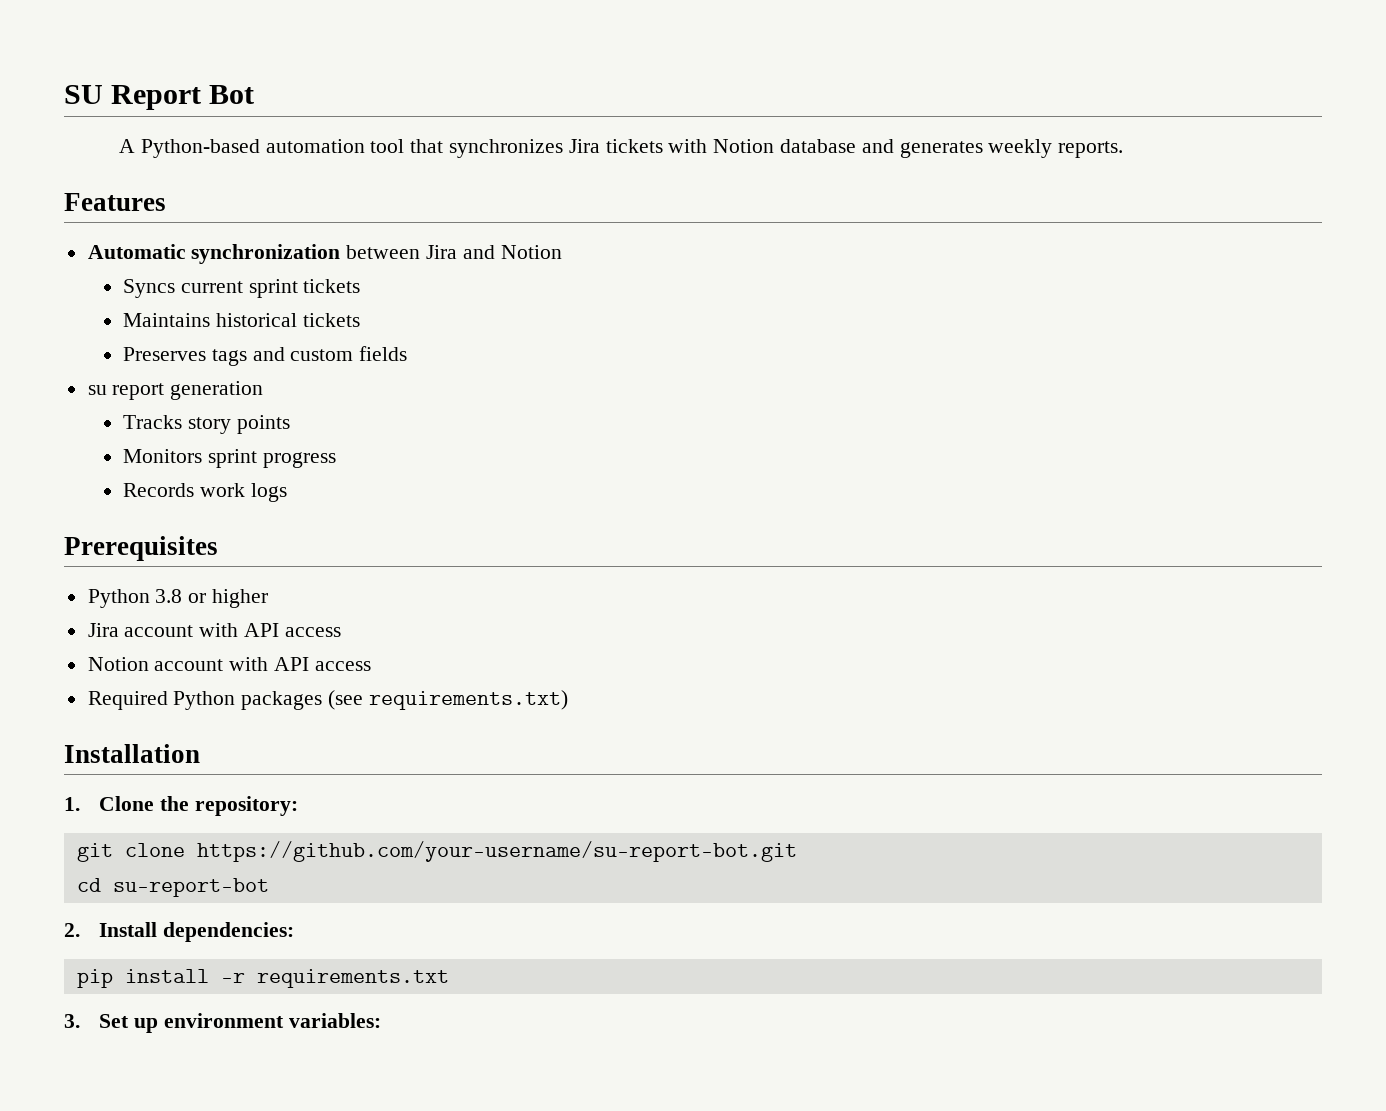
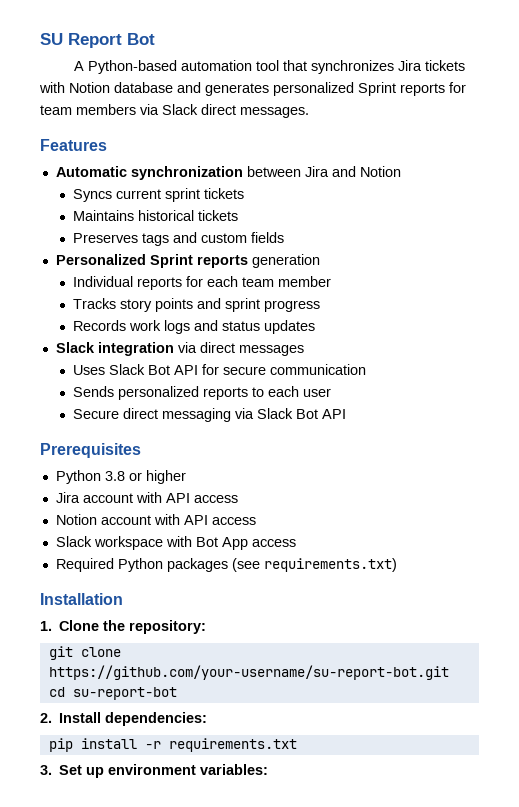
- A Python-based automation tool that synchronizes Jira tickets with Notion database and generates weekly reports.
+ A Python-based automation tool that synchronizes Jira tickets with Notion database and generates personalized Sprint reports for team members via Slack direct messages.
- su report generation
+ Personalized Sprint reports generation
+ Individual reports for each team member
- Tracks story points
- Monitors sprint progress
+ Tracks story points and sprint progress
- Records work logs
+ Records work logs and status updates
+ Slack integration via direct messages
+ Uses Slack Bot API for secure communication
+ Sends personalized reports to each user
+ Secure direct messaging via Slack Bot API
+ Slack workspace with Bot App access

